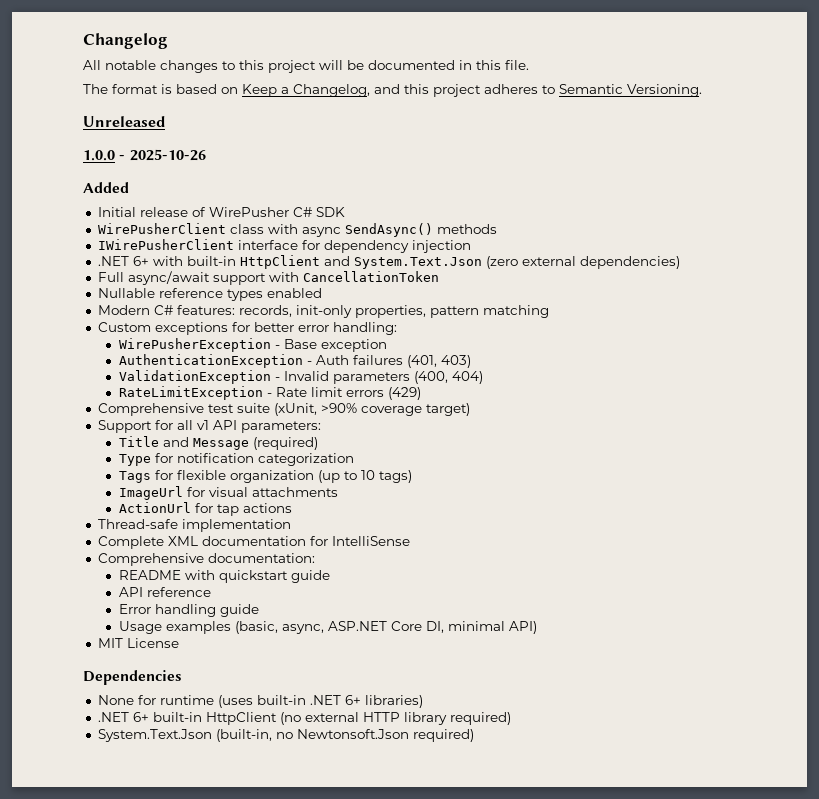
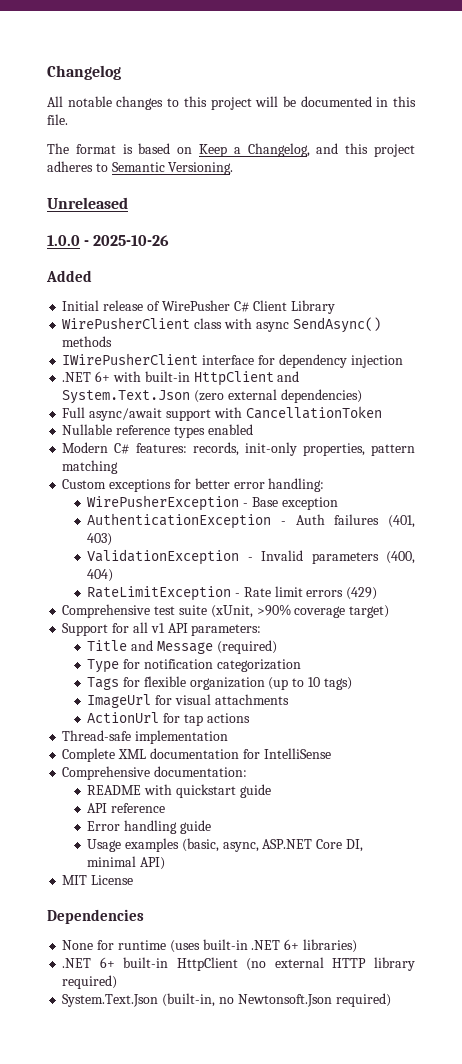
- Initial release of WirePusher C# SDK
+ Initial release of WirePusher C# Client Library

